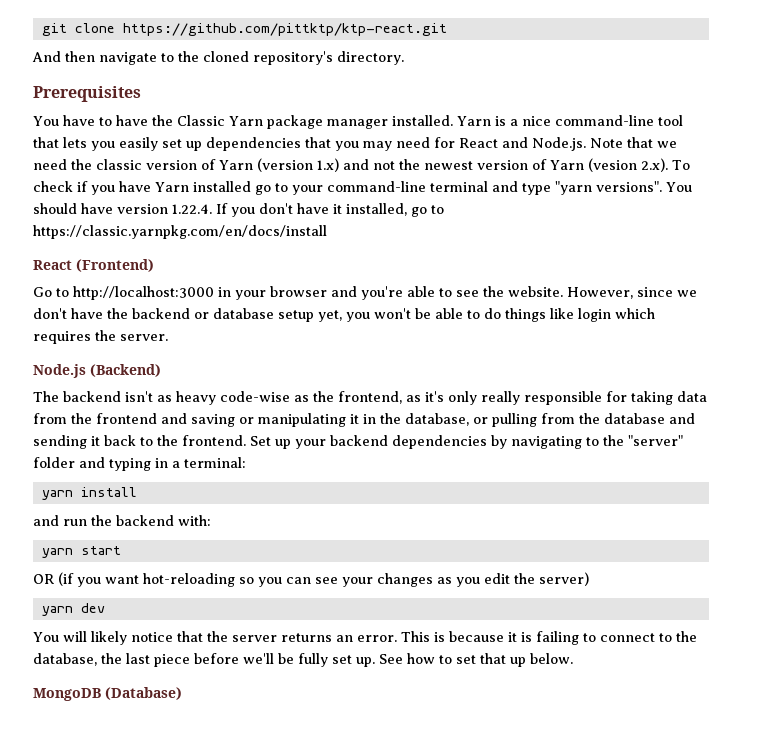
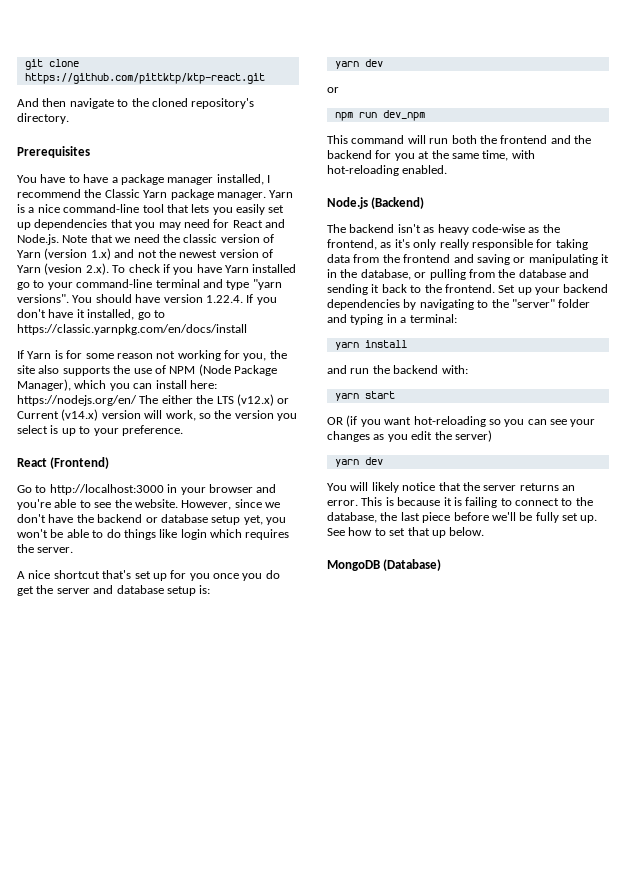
- You have to have the Classic Yarn package manager installed.
+ You have to have a package manager installed, I recommend the Classic Yarn package manager.
+ If Yarn is for some reason not working for you, the site also supports the use of NPM (Node Package Manager), which you can install here: https://nodejs.org/en/ The either the LTS (v12.x) or Current (v14.x) version will work, so the version you select is up to your preference.
+ A nice shortcut that's set up for you once you do get the server and database setup is:
+ yarn dev
+ or
+ npm run dev_npm
+ This command will run both the frontend and the backend for you at the same time, with hot-reloading enabled.

